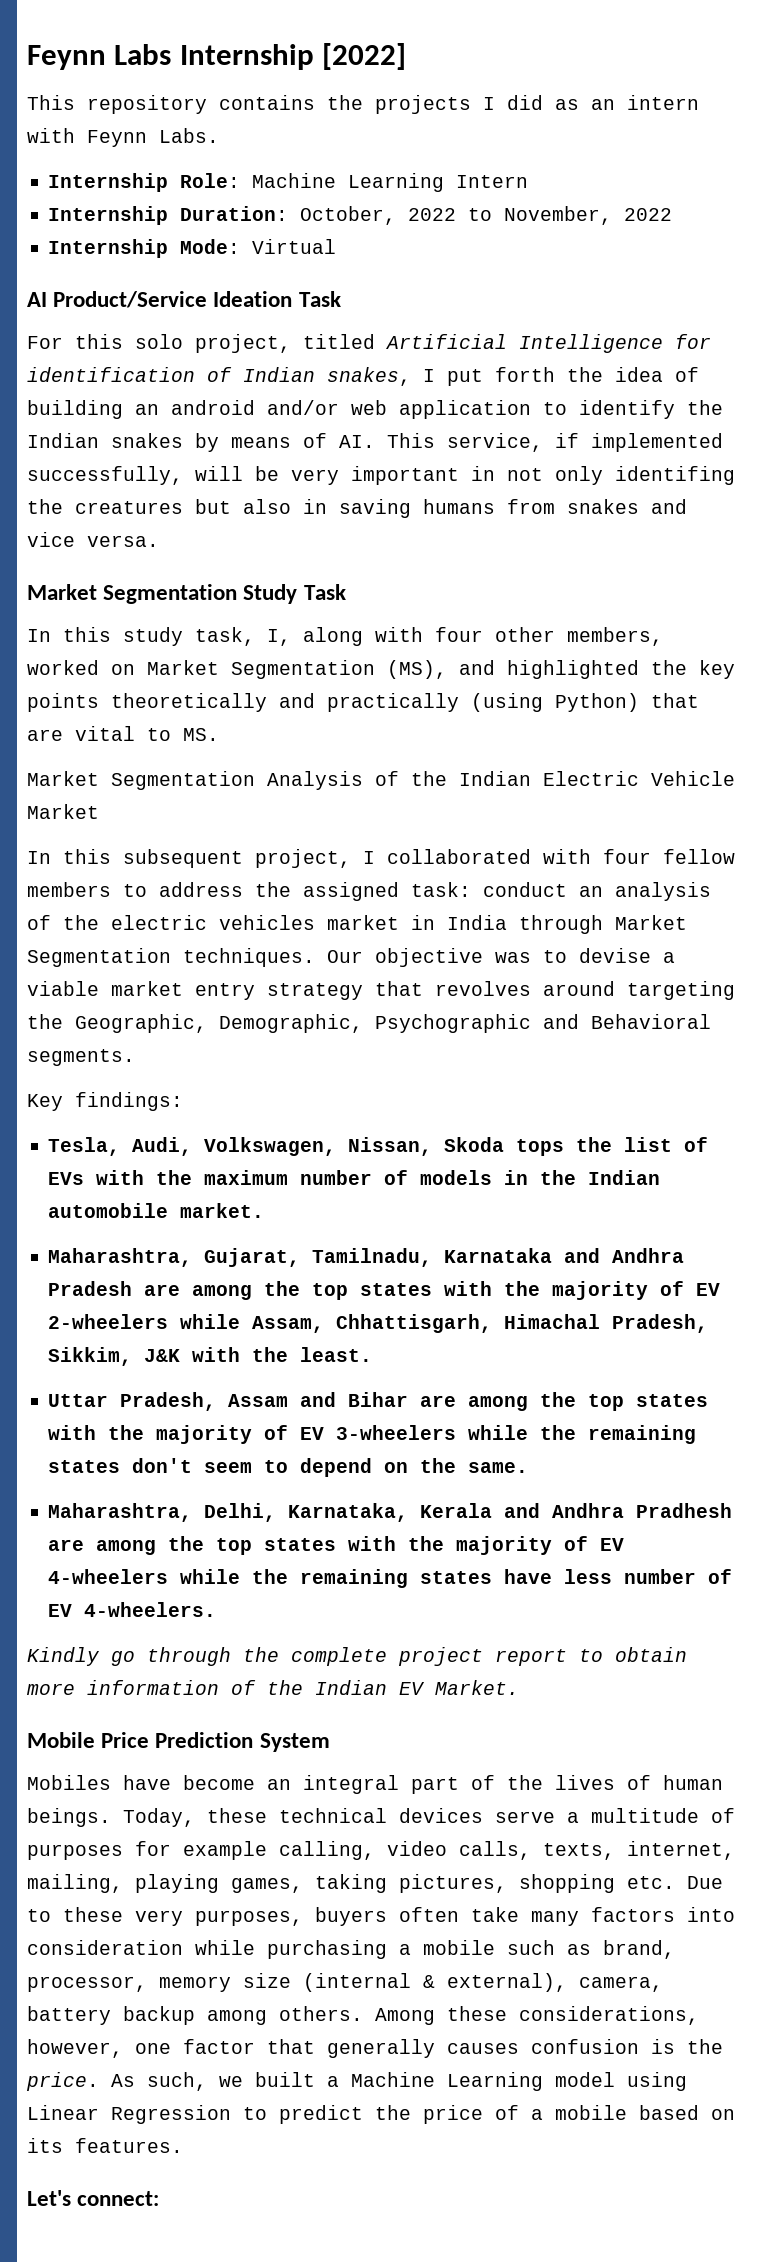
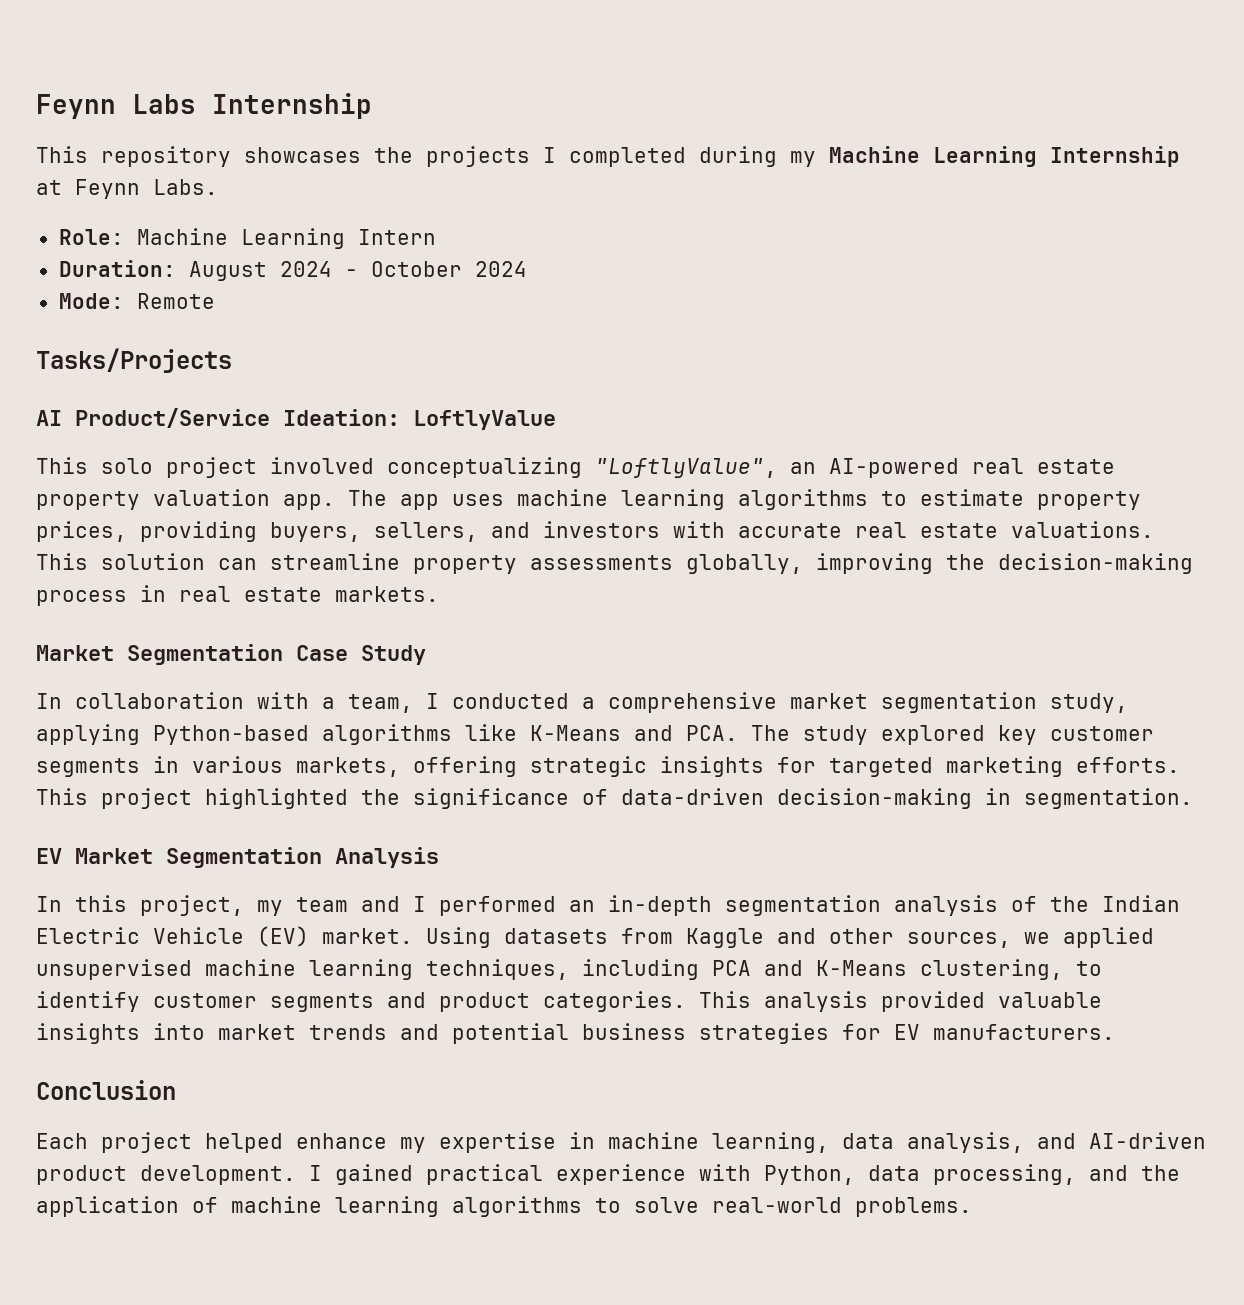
- Feynn Labs Internship [2022]
+ Feynn Labs Internship
- This repository contains the projects I did as an intern with Feynn Labs.
+ This repository showcases the projects I completed during my Machine Learning Internship at Feynn Labs.
- Internship Role: Machine Learning Intern
+ Role: Machine Learning Intern
- Internship Duration: October, 2022 to November, 2022
- Internship Mode: Virtual
- AI Product/Service Ideation Task
- For this solo project, titled Artificial Intelligence for identification of Indian snakes, I put forth the idea of building an android and/or web application to identify the Indian snakes by means of AI. This service, if implemented successfully, will be very important in not only identifing the creatures but also in saving humans from snakes and vice versa.
- Market Segmentation Study Task
- In this study task, I, along with four other members, worked on Market Segmentation (MS), and highlighted the key points theoretically and practically (using Python) that are vital to MS.
- Market Segmentation Analysis of the Indian Electric Vehicle Market
- In this subsequent project, I collaborated with four fellow members to address the assigned task: conduct an analysis of the electric vehicles market in India through Market Segmentation techniques. Our objective was to devise a viable market entry strategy that revolves around targeting the Geographic, Demographic, Psychographic and Behavioral segments.
- Key findings:
- Tesla, Audi, Volkswagen, Nissan, Skoda tops the list of EVs with the maximum number of models in the Indian automobile market.
- Maharashtra, Gujarat, Tamilnadu, Karnataka and Andhra Pradesh are among the top states with the majority of EV 2-wheelers while Assam, Chhattisgarh, Himachal Pradesh, Sikkim, J&K with the least.
- Uttar Pradesh, Assam and Bihar are among the top states with the majority of EV 3-wheelers while the remaining states don't seem to depend on the same.
- Maharashtra, Delhi, Karnataka, Kerala and Andhra Pradhesh are among the top states with the majority of EV 4-wheelers while the remaining states have less number of EV 4-wheelers.
- Kindly go through the complete project report to obtain more information of the Indian EV Market.
- Mobile Price Prediction System
- Mobiles have become an integral part of the lives of human beings. Today, these technical devices serve a multitude of purposes for example calling, video calls, texts, internet, mailing, playing games, taking pictures, shopping etc. Due to these very purposes, buyers often take many factors into consideration while purchasing a mobile such as brand, processor, memory size (internal & external), camera, battery backup among others. Among these considerations, however, one factor that generally causes confusion is the price. As such, we built a Machine Learning model using Linear Regression to predict the price of a mobile based on its features.
- Let's connect:
+ Duration: August 2024 - October 2024
+ Mode: Remote
+ Tasks/Projects
+ AI Product/Service Ideation: LoftlyValue
+ This solo project involved conceptualizing "LoftlyValue", an AI-powered real estate property valuation app. The app uses machine learning algorithms to estimate property prices, providing buyers, sellers, and investors with accurate real estate valuations. This solution can streamline property assessments globally, improving the decision-making process in real estate markets.
+ Market Segmentation Case Study
+ In collaboration with a team, I conducted a comprehensive market segmentation study, applying Python-based algorithms like K-Means and PCA. The study explored key customer segments in various markets, offering strategic insights for targeted marketing efforts. This project highlighted the significance of data-driven decision-making in segmentation.
+ EV Market Segmentation Analysis
+ In this project, my team and I performed an in-depth segmentation analysis of the Indian Electric Vehicle (EV) market. Using datasets from Kaggle and other sources, we applied unsupervised machine learning techniques, including PCA and K-Means clustering, to identify customer segments and product categories. This analysis provided valuable insights into market trends and potential business strategies for EV manufacturers.
+ Conclusion
+ Each project helped enhance my expertise in machine learning, data analysis, and AI-driven product development. I gained practical experience with Python, data processing, and the application of machine learning algorithms to solve real-world problems.

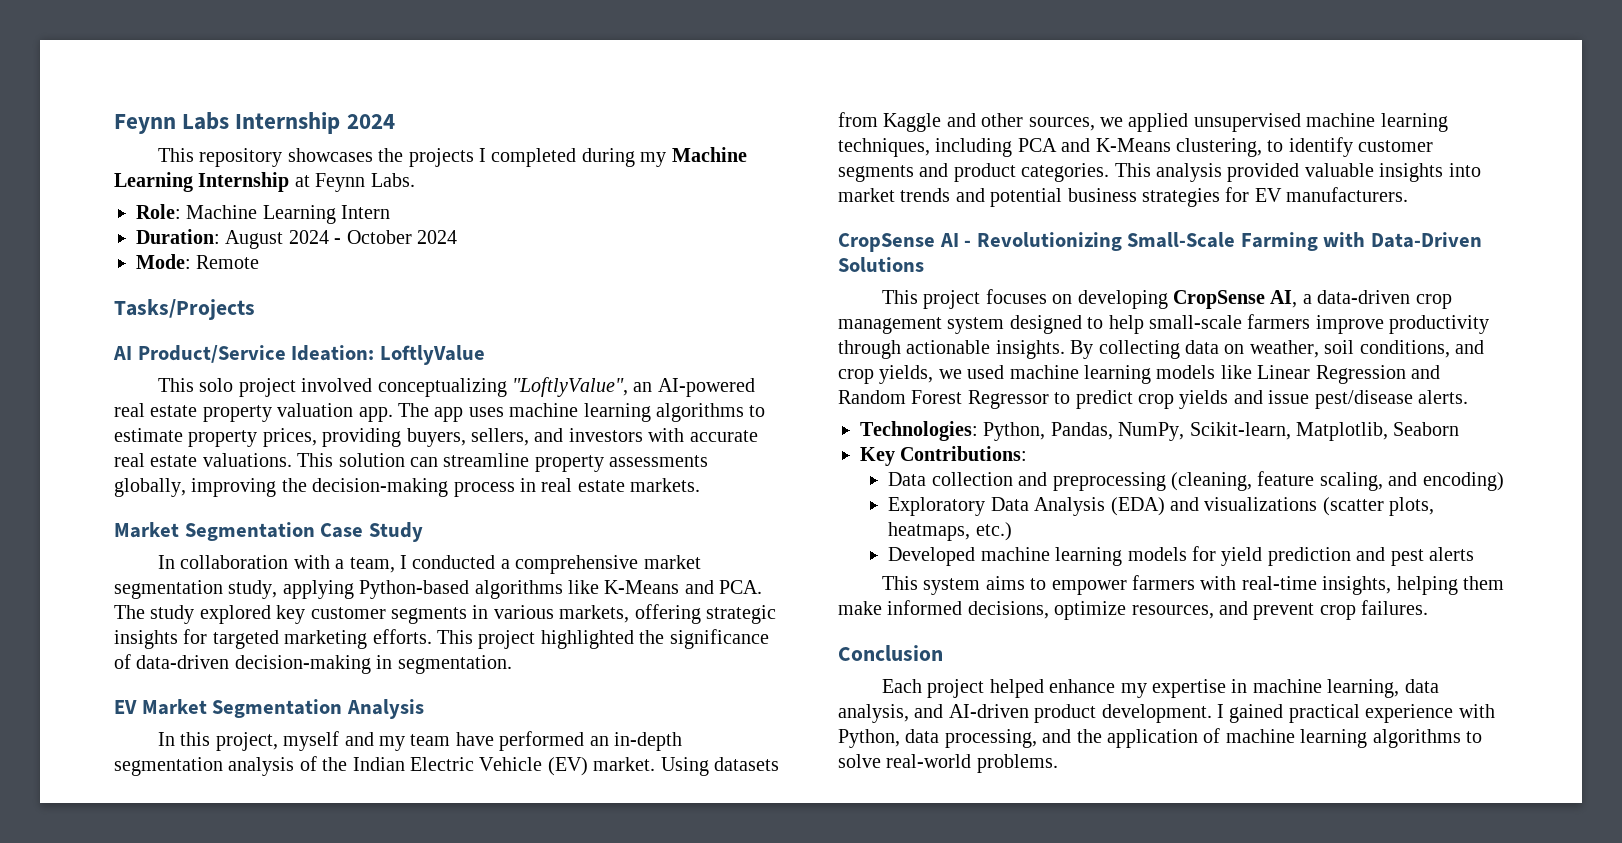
- Feynn Labs Internship
+ Feynn Labs Internship 2024
- In this project, my team and I performed an in-depth segmentation analysis of the Indian Electric Vehicle (EV) market.
+ In this project, myself and my team have performed an in-depth segmentation analysis of the Indian Electric Vehicle (EV) market.
+ CropSense AI - Revolutionizing Small-Scale Farming with Data-Driven Solutions
+ This project focuses on developing CropSense AI, a data-driven crop management system designed to help small-scale farmers improve productivity through actionable insights. By collecting data on weather, soil conditions, and crop yields, we used machine learning models like Linear Regression and Random Forest Regressor to predict crop yields and issue pest/disease alerts.
+ Technologies: Python, Pandas, NumPy, Scikit-learn, Matplotlib, Seaborn
+ Key Contributions:
+ Data collection and preprocessing (cleaning, feature scaling, and encoding)
+ Exploratory Data Analysis (EDA) and visualizations (scatter plots, heatmaps, etc.)
+ Developed machine learning models for yield prediction and pest alerts
+ This system aims to empower farmers with real-time insights, helping them make informed decisions, optimize resources, and prevent crop failures.

